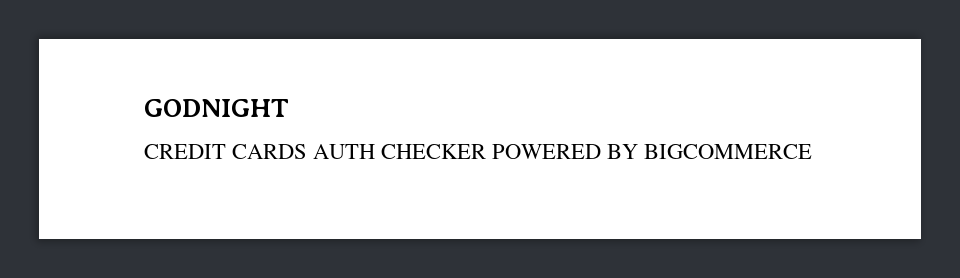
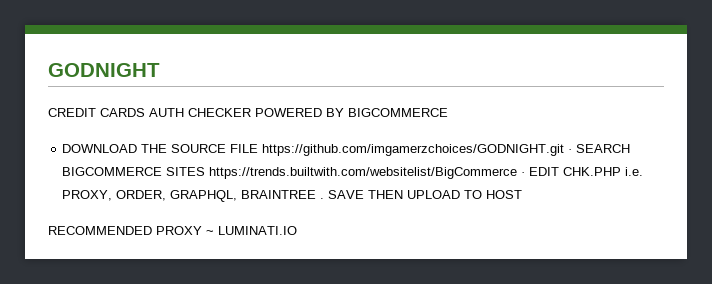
+ DOWNLOAD THE SOURCE FILE https://github.com/imgamerzchoices/GODNIGHT.git · SEARCH BIGCOMMERCE SITES https://trends.builtwith.com/websitelist/BigCommerce · EDIT CHK.PHP i.e. PROXY, ORDER, GRAPHQL, BRAINTREE . SAVE THEN UPLOAD TO HOST
+ RECOMMENDED PROXY ~ LUMINATI.IO

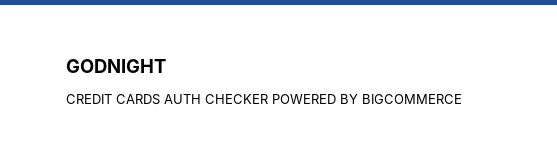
- DOWNLOAD THE SOURCE FILE https://github.com/imgamerzchoices/GODNIGHT.git · SEARCH BIGCOMMERCE SITES https://trends.builtwith.com/websitelist/BigCommerce · EDIT CHK.PHP i.e. PROXY, ORDER, GRAPHQL, BRAINTREE . SAVE THEN UPLOAD TO HOST
- RECOMMENDED PROXY ~ LUMINATI.IO

